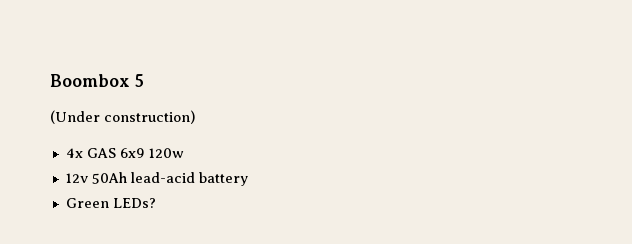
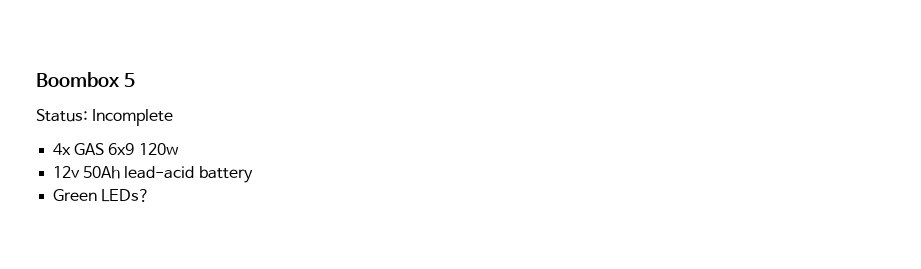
- (Under construction)
+ Status: Incomplete

